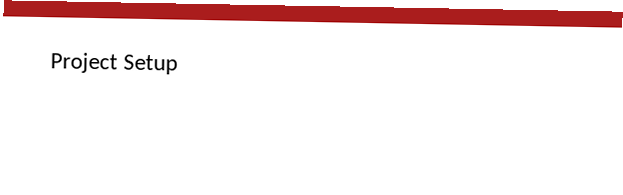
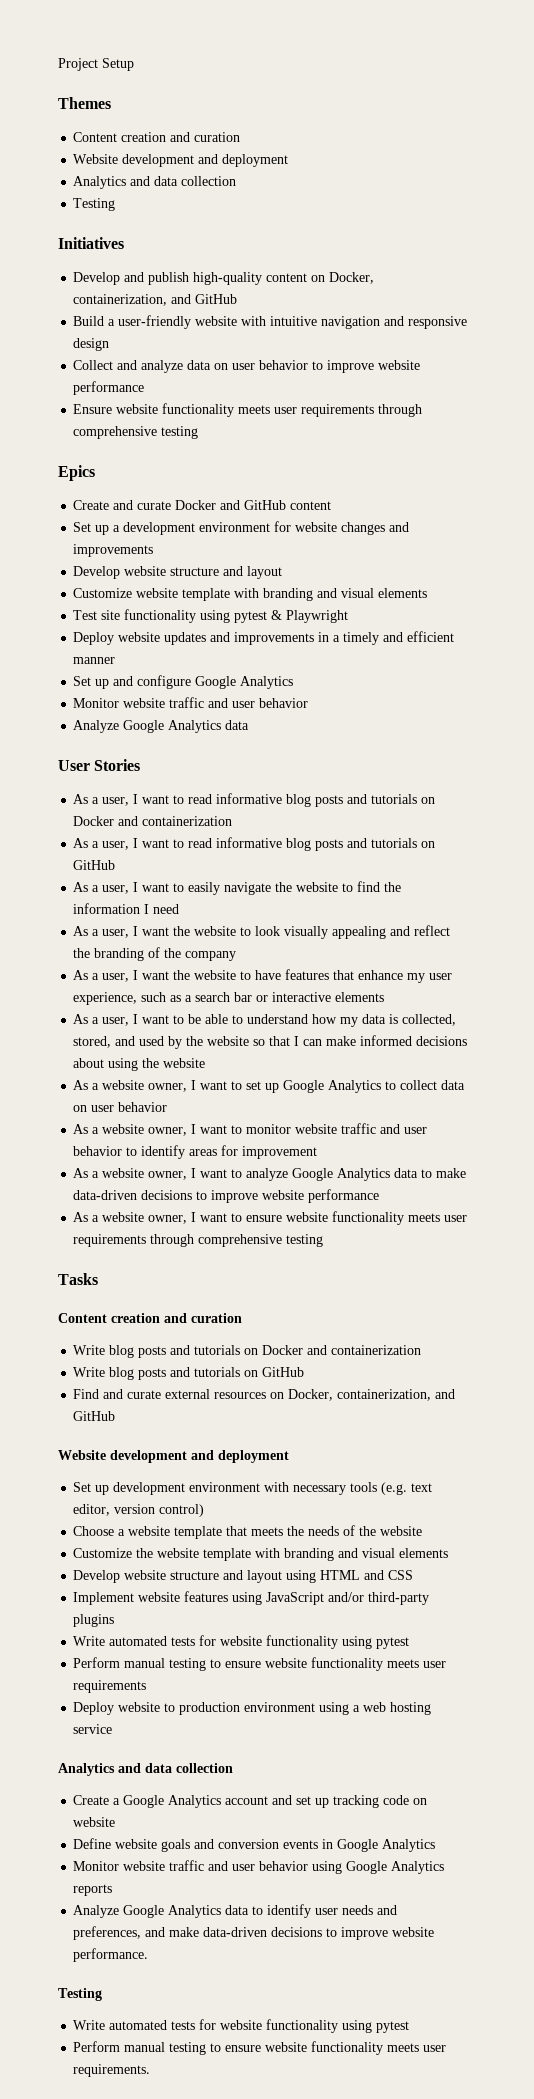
+ Themes
+ Content creation and curation
+ Website development and deployment
+ Analytics and data collection
+ Testing
+ Initiatives
+ Develop and publish high-quality content on Docker, containerization, and GitHub
+ Build a user-friendly website with intuitive navigation and responsive design
+ Collect and analyze data on user behavior to improve website performance
+ Ensure website functionality meets user requirements through comprehensive testing
+ Epics
+ Create and curate Docker and GitHub content
+ Set up a development environment for website changes and improvements
+ Develop website structure and layout
+ Customize website template with branding and visual elements
+ Test site functionality using pytest & Playwright
+ Deploy website updates and improvements in a timely and efficient manner
+ Set up and configure Google Analytics
+ Monitor website traffic and user behavior
+ Analyze Google Analytics data
+ User Stories
+ As a user, I want to read informative blog posts and tutorials on Docker and containerization
+ As a user, I want to read informative blog posts and tutorials on GitHub
+ As a user, I want to easily navigate the website to find the information I need
+ As a user, I want the website to look visually appealing and reflect the branding of the company
+ As a user, I want the website to have features that enhance my user experience, such as a search bar or interactive elements
+ As a user, I want to be able to understand how my data is collected, stored, and used by the website so that I can make informed decisions about using the website
+ As a website owner, I want to set up Google Analytics to collect data on user behavior
+ As a website owner, I want to monitor website traffic and user behavior to identify areas for improvement
+ As a website owner, I want to analyze Google Analytics data to make data-driven decisions to improve website performance
+ As a website owner, I want to ensure website functionality meets user requirements through comprehensive testing
+ Tasks
+ Content creation and curation
+ Write blog posts and tutorials on Docker and containerization
+ Write blog posts and tutorials on GitHub
+ Find and curate external resources on Docker, containerization, and GitHub
+ Website development and deployment
+ Set up development environment with necessary tools (e.g. text editor, version control)
+ Choose a website template that meets the needs of the website
+ Customize the website template with branding and visual elements
+ Develop website structure and layout using HTML and CSS
+ Implement website features using JavaScript and/or third-party plugins
+ Write automated tests for website functionality using pytest
+ Perform manual testing to ensure website functionality meets user requirements
+ Deploy website to production environment using a web hosting service
+ Analytics and data collection
+ Create a Google Analytics account and set up tracking code on website
+ Define website goals and conversion events in Google Analytics
+ Monitor website traffic and user behavior using Google Analytics reports
+ Analyze Google Analytics data to identify user needs and preferences, and make data-driven decisions to improve website performance.
+ Testing
+ Write automated tests for website functionality using pytest
+ Perform manual testing to ensure website functionality meets user requirements.

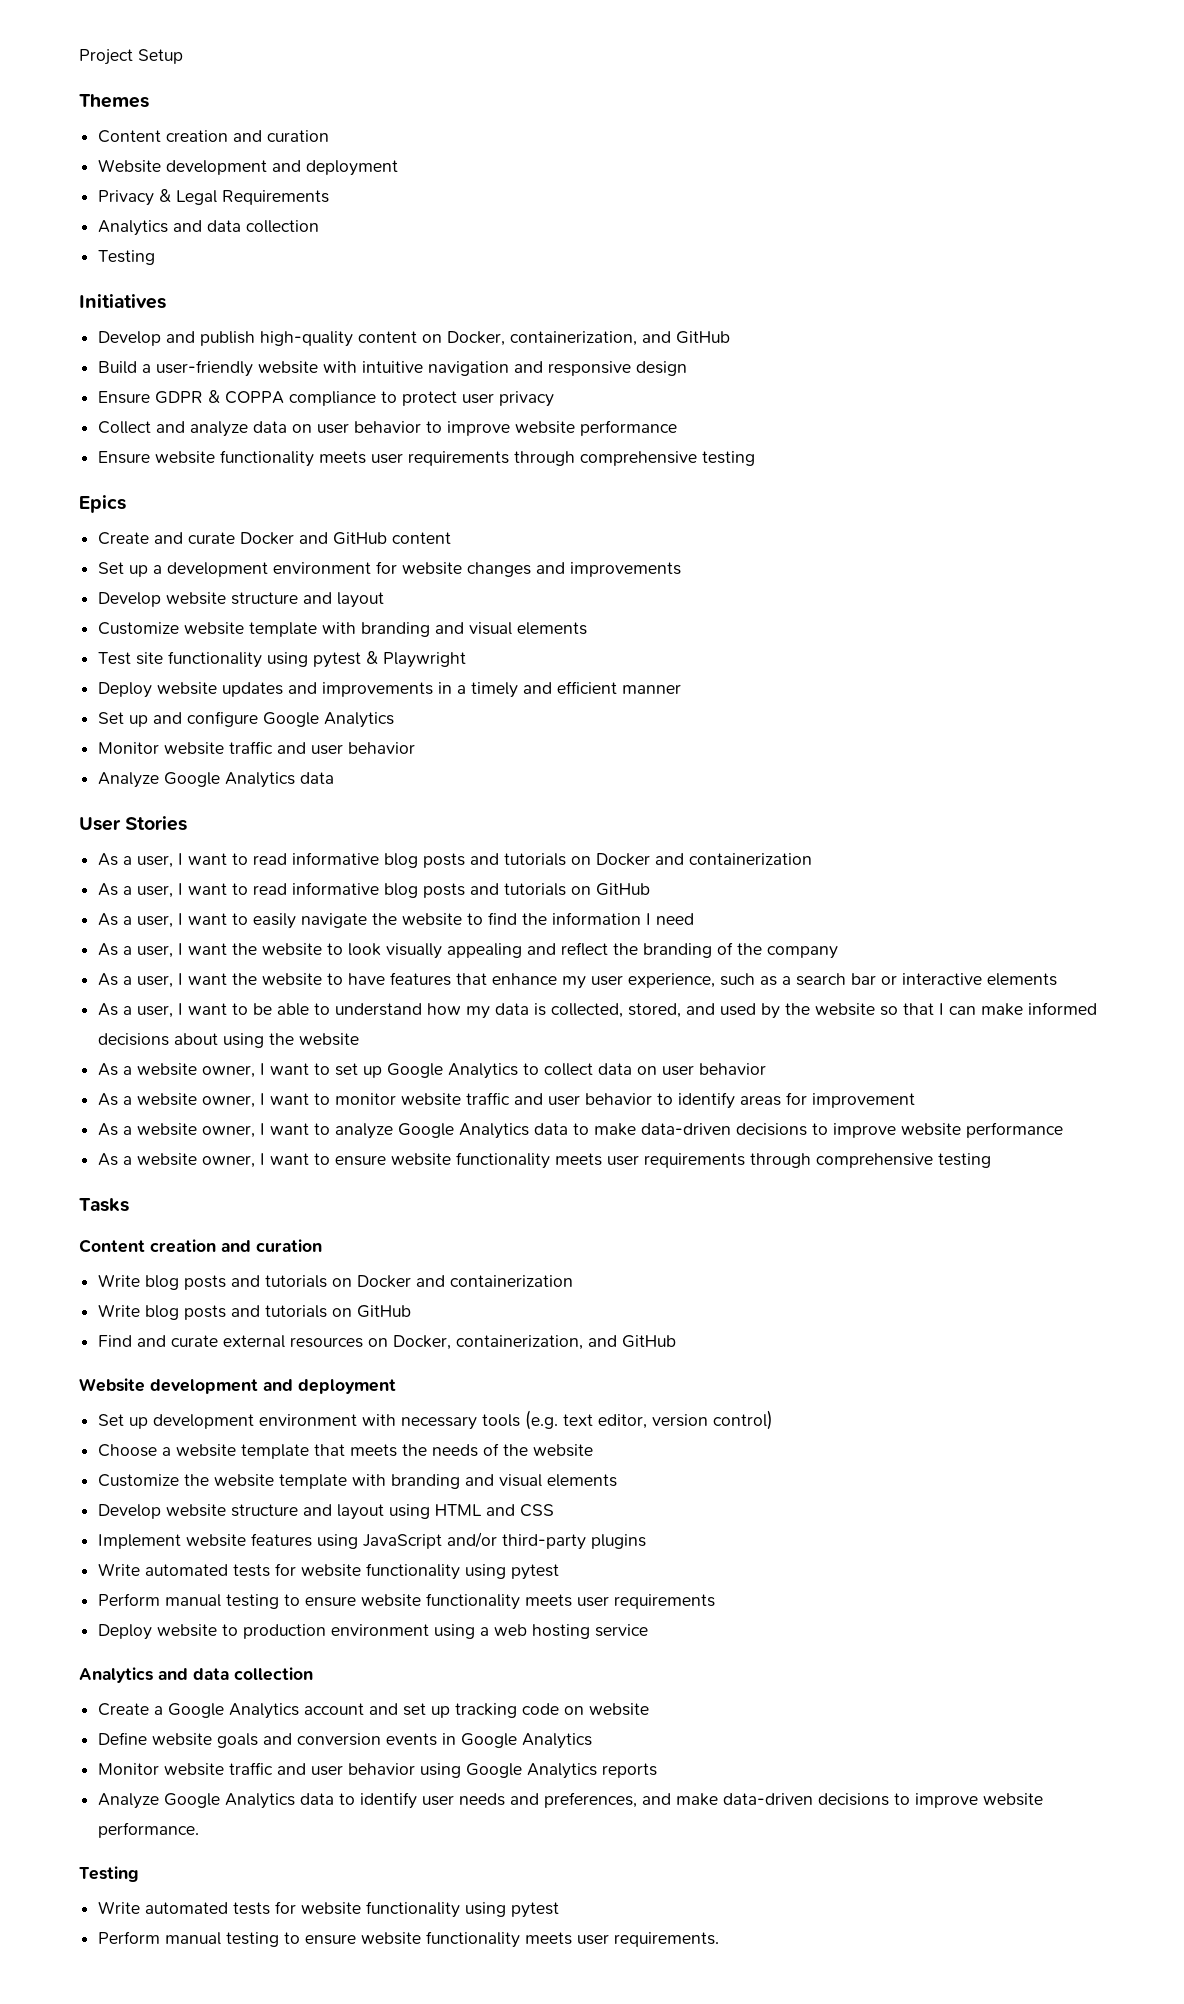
+ Privacy & Legal Requirements
+ Ensure GDPR & COPPA compliance to protect user privacy

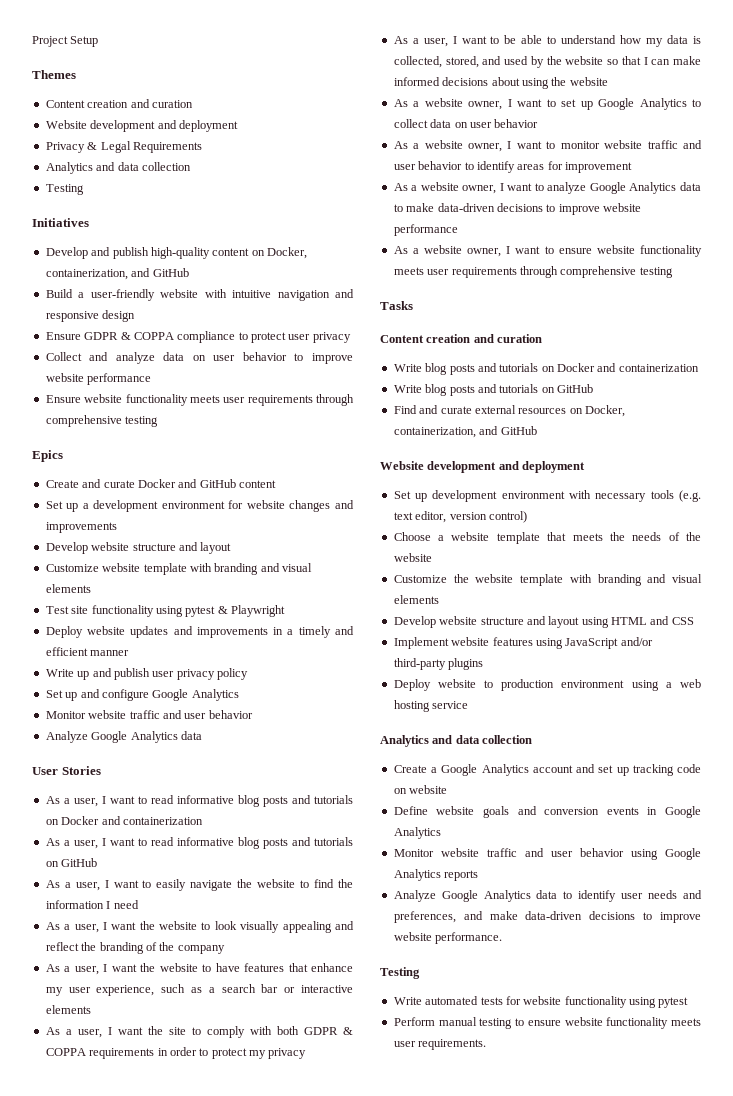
+ Write up and publish user privacy policy
+ As a user, I want the site to comply with both GDPR & COPPA requirements in order to protect my privacy
  Implement website features using JavaScript and/or third-party plugins
- Write automated tests for website functionality using pytest
- Perform manual testing to ensure website functionality meets user requirements

